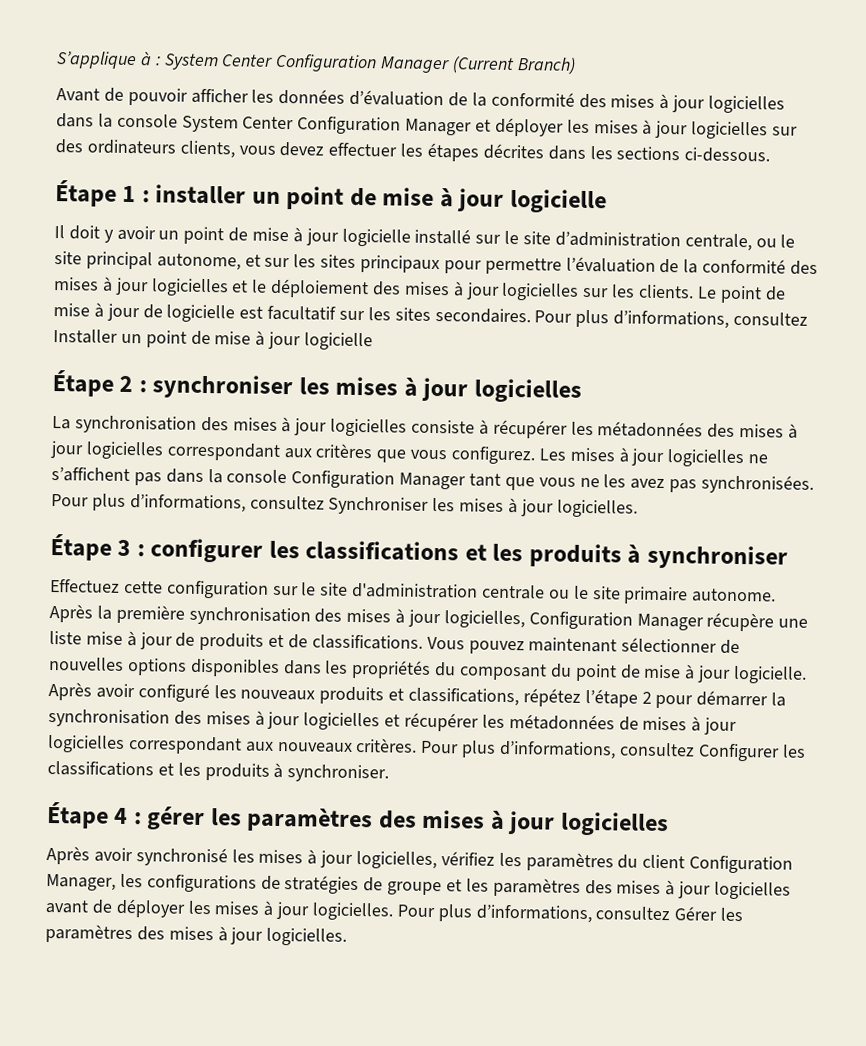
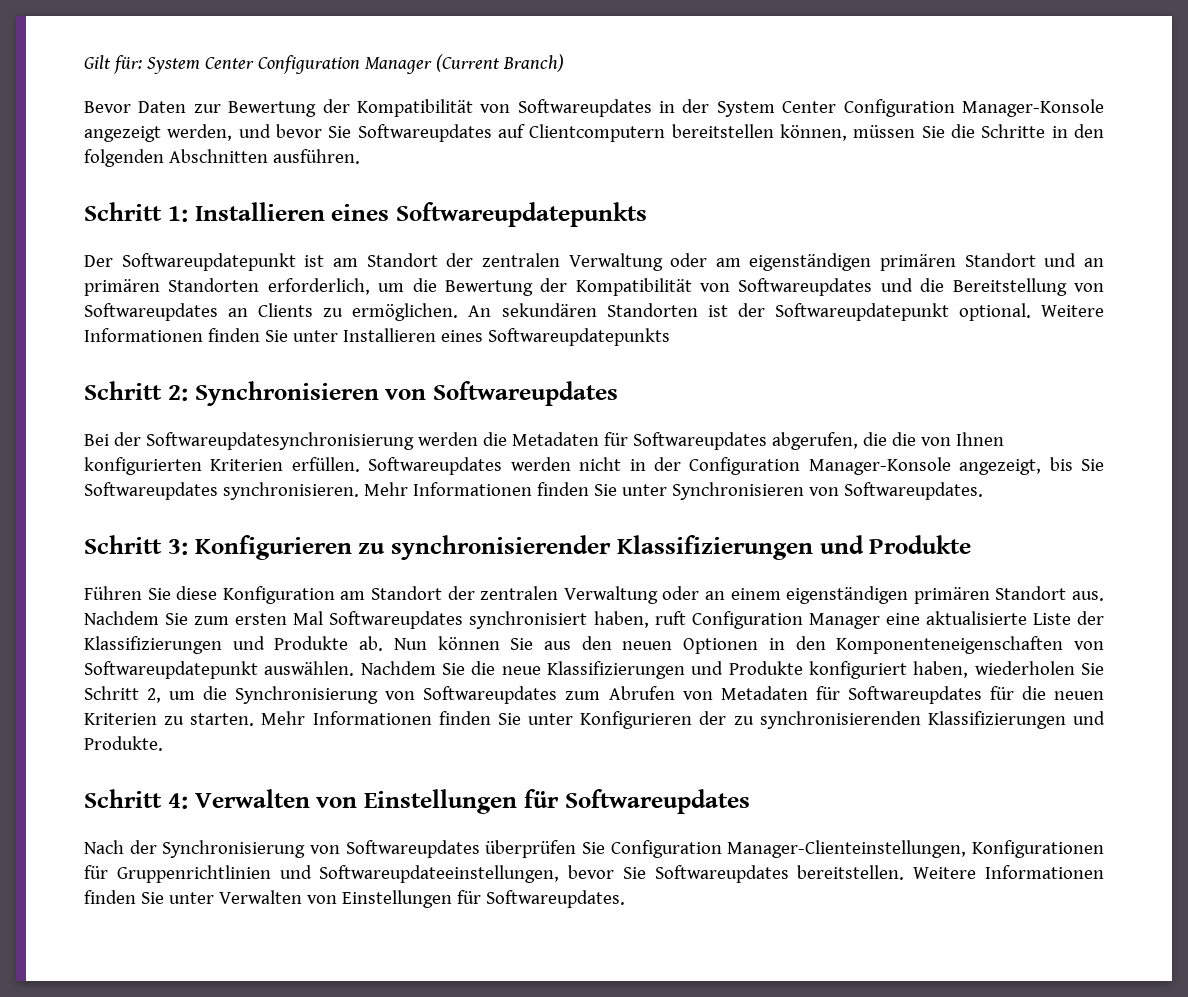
- S’applique à : System Center Configuration Manager (Current Branch)
+ Gilt für: System Center Configuration Manager (Current Branch)
- Avant de pouvoir afficher les données d’évaluation de la conformité des mises à jour logicielles dans la console System Center Configuration Manager et déployer les mises à jour logicielles sur des ordinateurs clients, vous devez effectuer les étapes décrites dans les sections ci-dessous.
- Étape 1 : installer un point de mise à jour logicielle
- Il doit y avoir un point de mise à jour logicielle installé sur le site d’administration centrale, ou le site principal autonome, et sur les sites principaux pour permettre l’évaluation de la conformité des mises à jour logicielles et le déploiement des mises à jour logicielles sur les clients. Le point de mise à jour de logicielle est facultatif sur les sites secondaires. Pour plus d’informations, consultez Installer un point de mise à jour logicielle
- Étape 2 : synchroniser les mises à jour logicielles
- La synchronisation des mises à jour logicielles consiste à récupérer les métadonnées des mises à jour logicielles correspondant aux critères que vous configurez. Les mises à jour logicielles ne s’affichent pas dans la console Configuration Manager tant que vous ne les avez pas synchronisées. Pour plus d’informations, consultez Synchroniser les mises à jour logicielles.
- Étape 3 : configurer les classifications et les produits à synchroniser
- Effectuez cette configuration sur le site d'administration centrale ou le site primaire autonome. Après la première synchronisation des mises à jour logicielles, Configuration Manager récupère une liste mise à jour de produits et de classifications. Vous pouvez maintenant sélectionner de nouvelles options disponibles dans les propriétés du composant du point de mise à jour logicielle. Après avoir configuré les nouveaux produits et classifications, répétez l’étape 2 pour démarrer la synchronisation des mises à jour logicielles et récupérer les métadonnées de mises à jour logicielles correspondant aux nouveaux critères. Pour plus d’informations, consultez Configurer les classifications et les produits à synchroniser.
- Étape 4 : gérer les paramètres des mises à jour logicielles
- Après avoir synchronisé les mises à jour logicielles, vérifiez les paramètres du client Configuration Manager, les configurations de stratégies de groupe et les paramètres des mises à jour logicielles avant de déployer les mises à jour logicielles. Pour plus d’informations, consultez Gérer les paramètres des mises à jour logicielles.
+ Bevor Daten zur Bewertung der Kompatibilität von Softwareupdates in der System Center Configuration Manager-Konsole angezeigt werden, und bevor Sie Softwareupdates auf Clientcomputern bereitstellen können, müssen Sie die Schritte in den folgenden Abschnitten ausführen.
+ Schritt 1: Installieren eines Softwareupdatepunkts
+ Der Softwareupdatepunkt ist am Standort der zentralen Verwaltung oder am eigenständigen primären Standort und an primären Standorten erforderlich, um die Bewertung der Kompatibilität von Softwareupdates und die Bereitstellung von Softwareupdates an Clients zu ermöglichen. An sekundären Standorten ist der Softwareupdatepunkt optional. Weitere Informationen finden Sie unter Installieren eines Softwareupdatepunkts
+ Schritt 2: Synchronisieren von Softwareupdates
+ Bei der Softwareupdatesynchronisierung werden die Metadaten für Softwareupdates abgerufen, die die von Ihnen konfigurierten Kriterien erfüllen. Softwareupdates werden nicht in der Configuration Manager-Konsole angezeigt, bis Sie Softwareupdates synchronisieren. Mehr Informationen finden Sie unter Synchronisieren von Softwareupdates.
+ Schritt 3: Konfigurieren zu synchronisierender Klassifizierungen und Produkte
+ Führen Sie diese Konfiguration am Standort der zentralen Verwaltung oder an einem eigenständigen primären Standort aus. Nachdem Sie zum ersten Mal Softwareupdates synchronisiert haben, ruft Configuration Manager eine aktualisierte Liste der Klassifizierungen und Produkte ab. Nun können Sie aus den neuen Optionen in den Komponenteneigenschaften von Softwareupdatepunkt auswählen. Nachdem Sie die neue Klassifizierungen und Produkte konfiguriert haben, wiederholen Sie Schritt 2, um die Synchronisierung von Softwareupdates zum Abrufen von Metadaten für Softwareupdates für die neuen Kriterien zu starten. Mehr Informationen finden Sie unter Konfigurieren der zu synchronisierenden Klassifizierungen und Produkte.
+ Schritt 4: Verwalten von Einstellungen für Softwareupdates
+ Nach der Synchronisierung von Softwareupdates überprüfen Sie Configuration Manager-Clienteinstellungen, Konfigurationen für Gruppenrichtlinien und Softwareupdateeinstellungen, bevor Sie Softwareupdates bereitstellen. Weitere Informationen finden Sie unter Verwalten von Einstellungen für Softwareupdates.

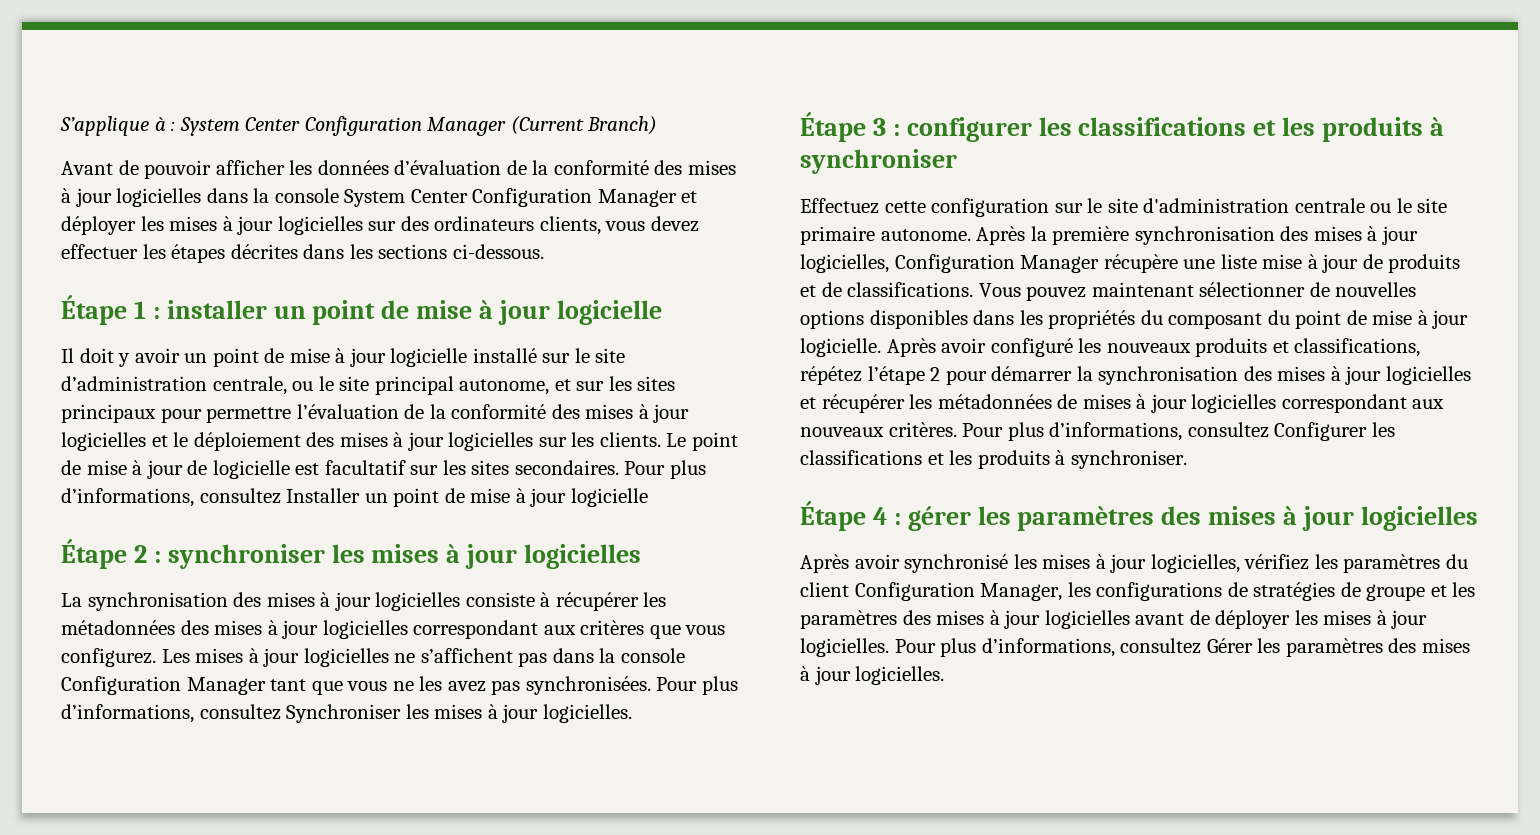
- Gilt für: System Center Configuration Manager (Current Branch)
+ S’applique à : System Center Configuration Manager (Current Branch)
- Bevor Daten zur Bewertung der Kompatibilität von Softwareupdates in der System Center Configuration Manager-Konsole angezeigt werden, und bevor Sie Softwareupdates auf Clientcomputern bereitstellen können, müssen Sie die Schritte in den folgenden Abschnitten ausführen.
- Schritt 1: Installieren eines Softwareupdatepunkts
- Der Softwareupdatepunkt ist am Standort der zentralen Verwaltung oder am eigenständigen primären Standort und an primären Standorten erforderlich, um die Bewertung der Kompatibilität von Softwareupdates und die Bereitstellung von Softwareupdates an Clients zu ermöglichen. An sekundären Standorten ist der Softwareupdatepunkt optional. Weitere Informationen finden Sie unter Installieren eines Softwareupdatepunkts
- Schritt 2: Synchronisieren von Softwareupdates
- Bei der Softwareupdatesynchronisierung werden die Metadaten für Softwareupdates abgerufen, die die von Ihnen konfigurierten Kriterien erfüllen. Softwareupdates werden nicht in der Configuration Manager-Konsole angezeigt, bis Sie Softwareupdates synchronisieren. Mehr Informationen finden Sie unter Synchronisieren von Softwareupdates.
- Schritt 3: Konfigurieren zu synchronisierender Klassifizierungen und Produkte
- Führen Sie diese Konfiguration am Standort der zentralen Verwaltung oder an einem eigenständigen primären Standort aus. Nachdem Sie zum ersten Mal Softwareupdates synchronisiert haben, ruft Configuration Manager eine aktualisierte Liste der Klassifizierungen und Produkte ab. Nun können Sie aus den neuen Optionen in den Komponenteneigenschaften von Softwareupdatepunkt auswählen. Nachdem Sie die neue Klassifizierungen und Produkte konfiguriert haben, wiederholen Sie Schritt 2, um die Synchronisierung von Softwareupdates zum Abrufen von Metadaten für Softwareupdates für die neuen Kriterien zu starten. Mehr Informationen finden Sie unter Konfigurieren der zu synchronisierenden Klassifizierungen und Produkte.
- Schritt 4: Verwalten von Einstellungen für Softwareupdates
- Nach der Synchronisierung von Softwareupdates überprüfen Sie Configuration Manager-Clienteinstellungen, Konfigurationen für Gruppenrichtlinien und Softwareupdateeinstellungen, bevor Sie Softwareupdates bereitstellen. Weitere Informationen finden Sie unter Verwalten von Einstellungen für Softwareupdates.
+ Avant de pouvoir afficher les données d’évaluation de la conformité des mises à jour logicielles dans la console System Center Configuration Manager et déployer les mises à jour logicielles sur des ordinateurs clients, vous devez effectuer les étapes décrites dans les sections ci-dessous.
+ Étape 1 : installer un point de mise à jour logicielle
+ Il doit y avoir un point de mise à jour logicielle installé sur le site d’administration centrale, ou le site principal autonome, et sur les sites principaux pour permettre l’évaluation de la conformité des mises à jour logicielles et le déploiement des mises à jour logicielles sur les clients. Le point de mise à jour de logicielle est facultatif sur les sites secondaires. Pour plus d’informations, consultez Installer un point de mise à jour logicielle
+ Étape 2 : synchroniser les mises à jour logicielles
+ La synchronisation des mises à jour logicielles consiste à récupérer les métadonnées des mises à jour logicielles correspondant aux critères que vous configurez. Les mises à jour logicielles ne s’affichent pas dans la console Configuration Manager tant que vous ne les avez pas synchronisées. Pour plus d’informations, consultez Synchroniser les mises à jour logicielles.
+ Étape 3 : configurer les classifications et les produits à synchroniser
+ Effectuez cette configuration sur le site d'administration centrale ou le site primaire autonome. Après la première synchronisation des mises à jour logicielles, Configuration Manager récupère une liste mise à jour de produits et de classifications. Vous pouvez maintenant sélectionner de nouvelles options disponibles dans les propriétés du composant du point de mise à jour logicielle. Après avoir configuré les nouveaux produits et classifications, répétez l’étape 2 pour démarrer la synchronisation des mises à jour logicielles et récupérer les métadonnées de mises à jour logicielles correspondant aux nouveaux critères. Pour plus d’informations, consultez Configurer les classifications et les produits à synchroniser.
+ Étape 4 : gérer les paramètres des mises à jour logicielles
+ Après avoir synchronisé les mises à jour logicielles, vérifiez les paramètres du client Configuration Manager, les configurations de stratégies de groupe et les paramètres des mises à jour logicielles avant de déployer les mises à jour logicielles. Pour plus d’informations, consultez Gérer les paramètres des mises à jour logicielles.

